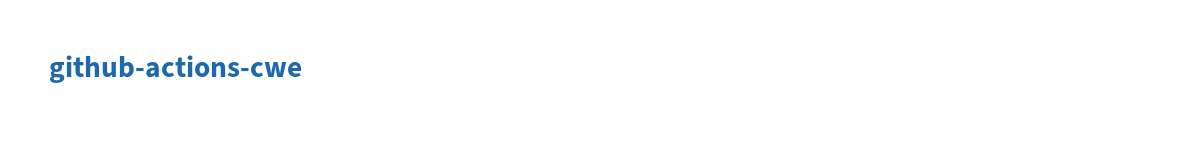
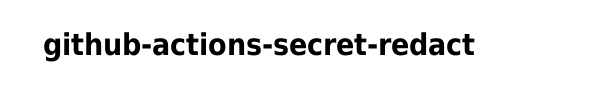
- github-actions-cwe
+ github-actions-secret-redact

